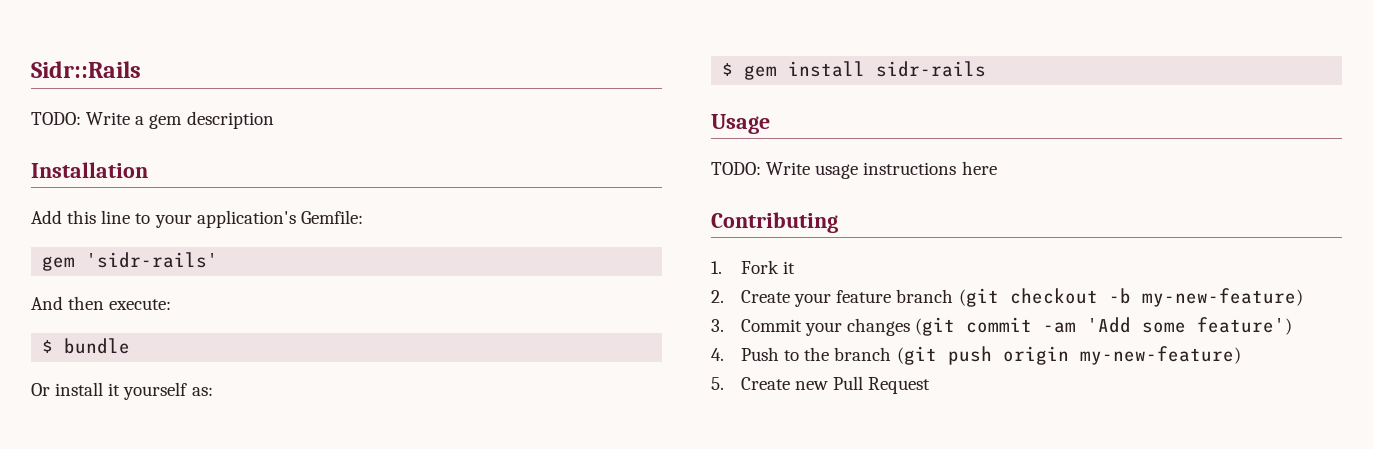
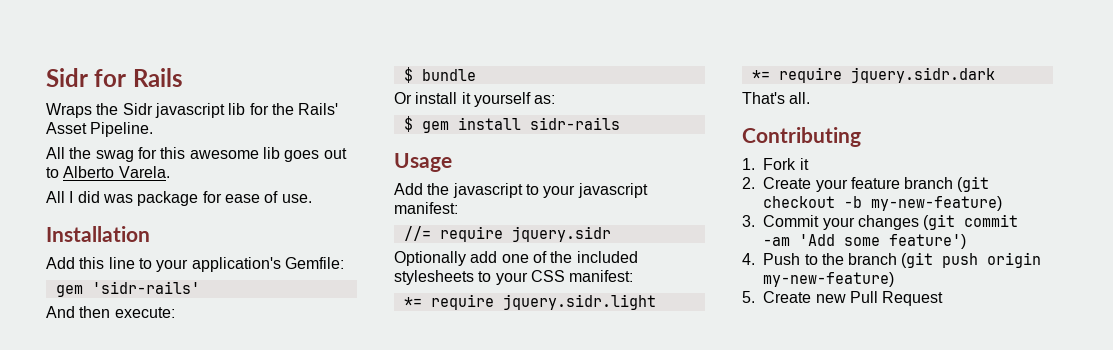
- Sidr::Rails
- TODO: Write a gem description
+ Sidr for Rails
+ Wraps the Sidr javascript lib for the Rails' Asset Pipeline.
+ All the swag for this awesome lib goes out to Alberto Varela.
+ All I did was package for ease of use.
- TODO: Write usage instructions here
+ Add the javascript to your javascript manifest:
+ //= require jquery.sidr
+ Optionally add one of the included stylesheets to your CSS manifest:
+ *= require jquery.sidr.light
+ *= require jquery.sidr.dark
+ That's all.

